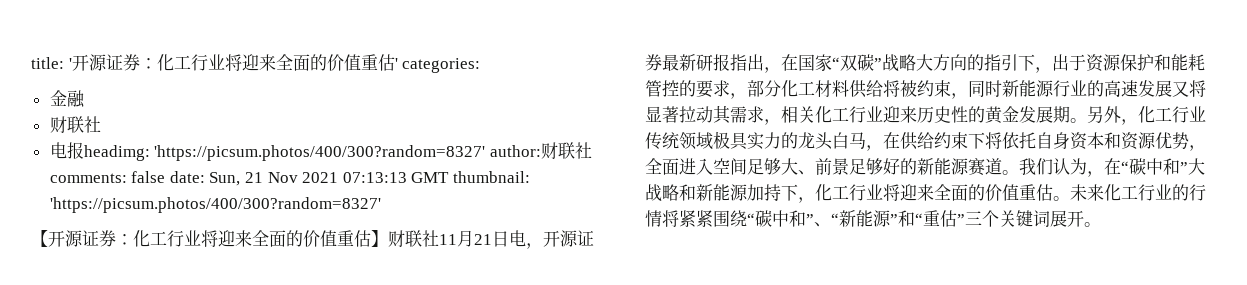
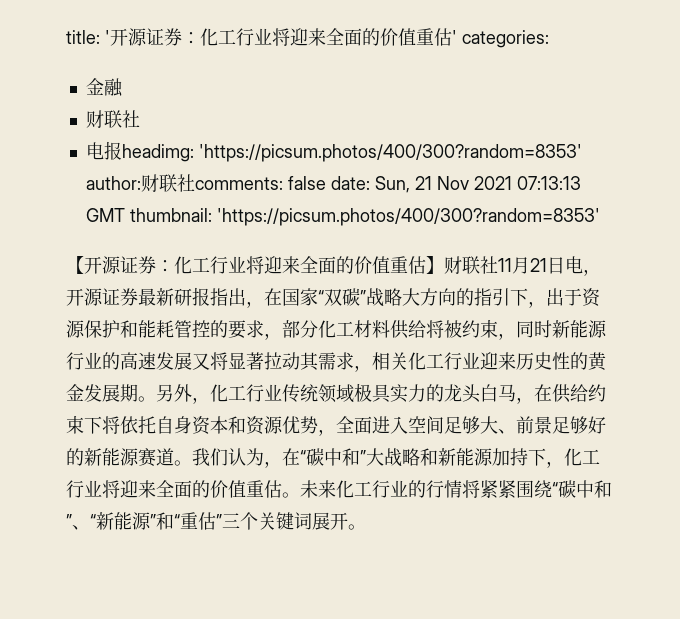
- 电报headimg: 'https://picsum.photos/400/300?random=8327' author:财联社comments: false date: Sun, 21 Nov 2021 07:13:13 GMT thumbnail: 'https://picsum.photos/400/300?random=8327'
+ 电报headimg: 'https://picsum.photos/400/300?random=8353' author:财联社comments: false date: Sun, 21 Nov 2021 07:13:13 GMT thumbnail: 'https://picsum.photos/400/300?random=8353'

